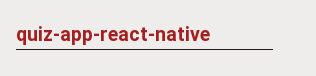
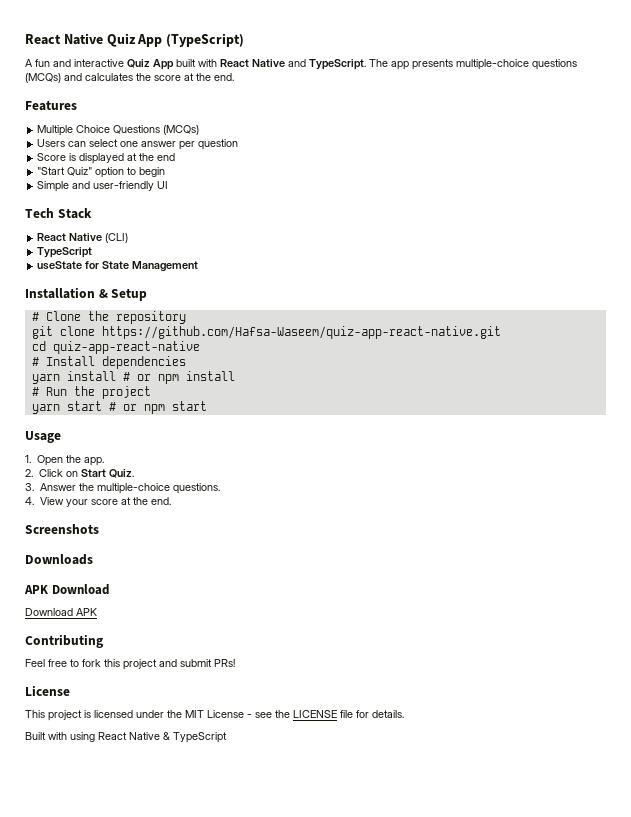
- quiz-app-react-native
+ React Native Quiz App (TypeScript)
+ A fun and interactive Quiz App built with React Native and TypeScript. The app presents multiple-choice questions (MCQs) and calculates the score at the end.
+ Features
+ Multiple Choice Questions (MCQs)
+ Users can select one answer per question
+ Score is displayed at the end
+ "Start Quiz" option to begin
+ Simple and user-friendly UI
+ Tech Stack
+ React Native (CLI)
+ TypeScript
+ useState for State Management
+ Installation & Setup
+ # Clone the repository
+ git clone https://github.com/Hafsa-Waseem/quiz-app-react-native.git
+ cd quiz-app-react-native
+ # Install dependencies
+ yarn install # or npm install
+ # Run the project
+ yarn start # or npm start
+ Usage
+ 1. Open the app.
+ 2. Click on Start Quiz.
+ 3. Answer the multiple-choice questions.
+ 4. View your score at the end.
+ Screenshots
+ Downloads
+ APK Download
+ Download APK
+ Contributing
+ Feel free to fork this project and submit PRs!
+ License
+ This project is licensed under the MIT License - see the LICENSE file for details.
+ Built with using React Native & TypeScript

